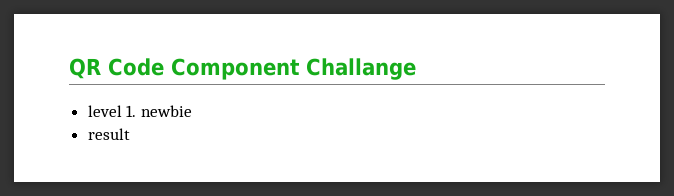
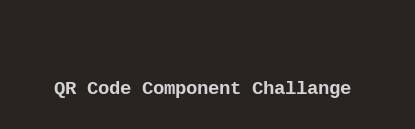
- level 1. newbie
- result

